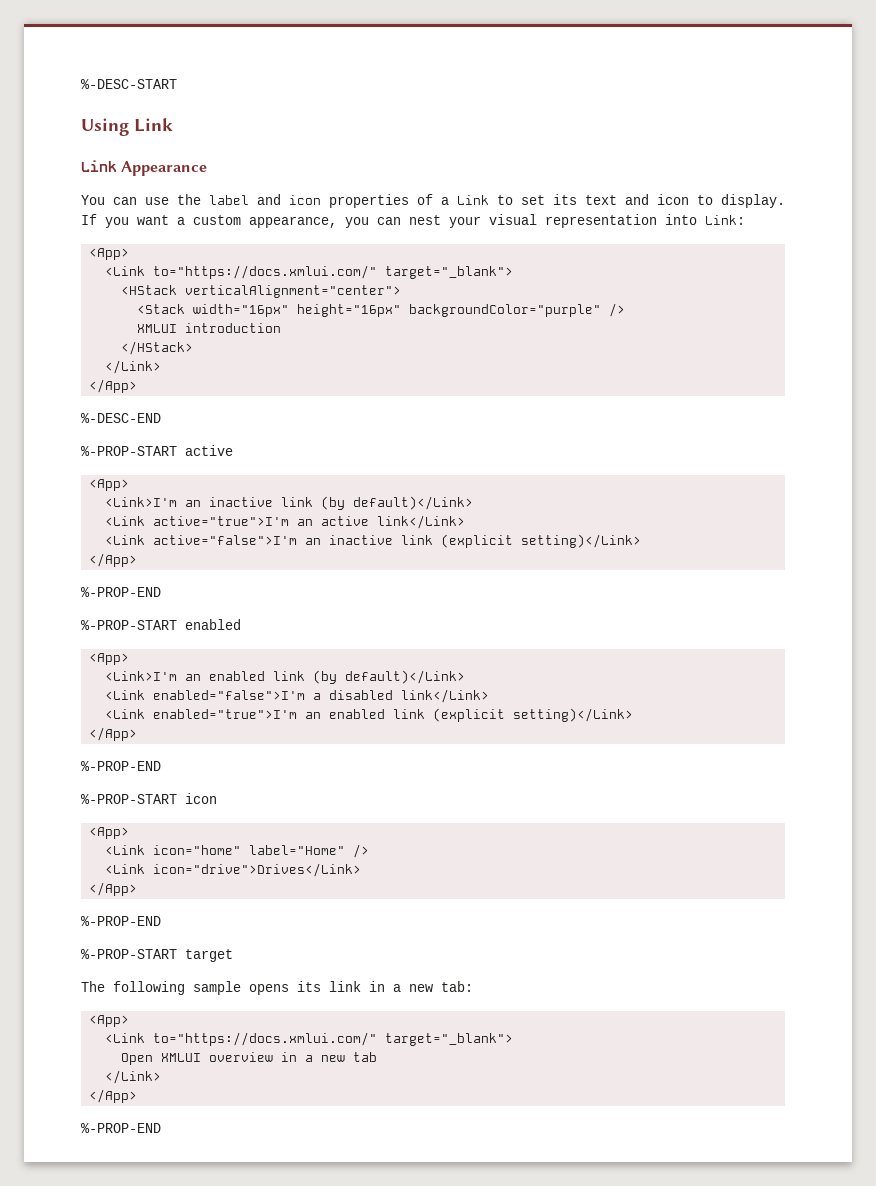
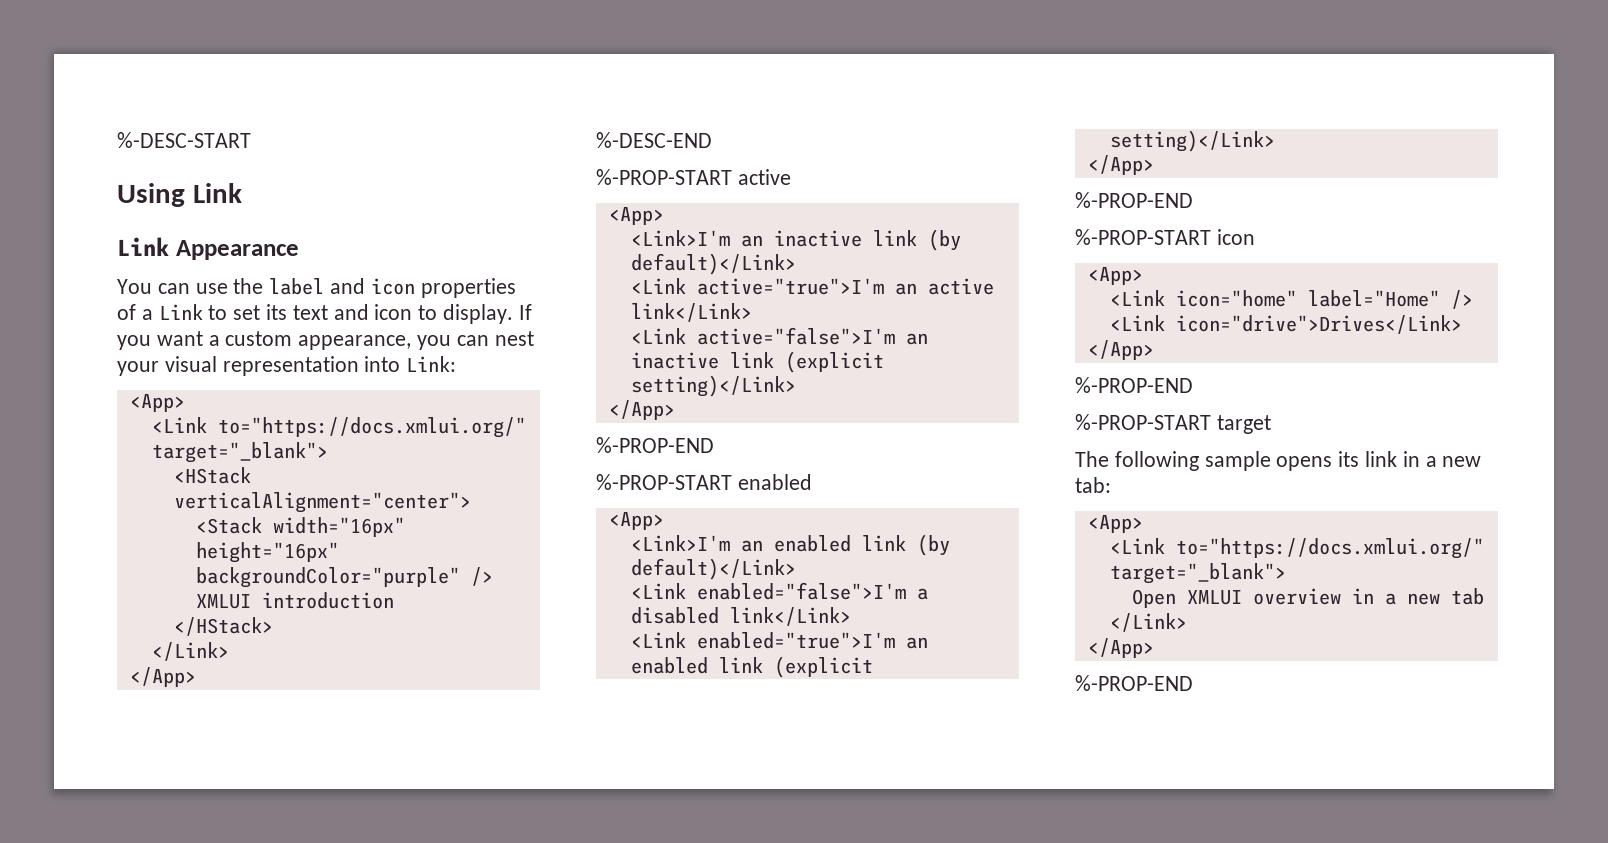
  If you want a custom appearance, you can nest your visual representation into Link:
  <App>
- <Link to="https://docs.xmlui.com/" target="_blank">
+ <Link to="https://docs.xmlui.org/" target="_blank">
  The following sample opens its link in a new tab:
  <App>
- <Link to="https://docs.xmlui.com/" target="_blank">
+ <Link to="https://docs.xmlui.org/" target="_blank">

